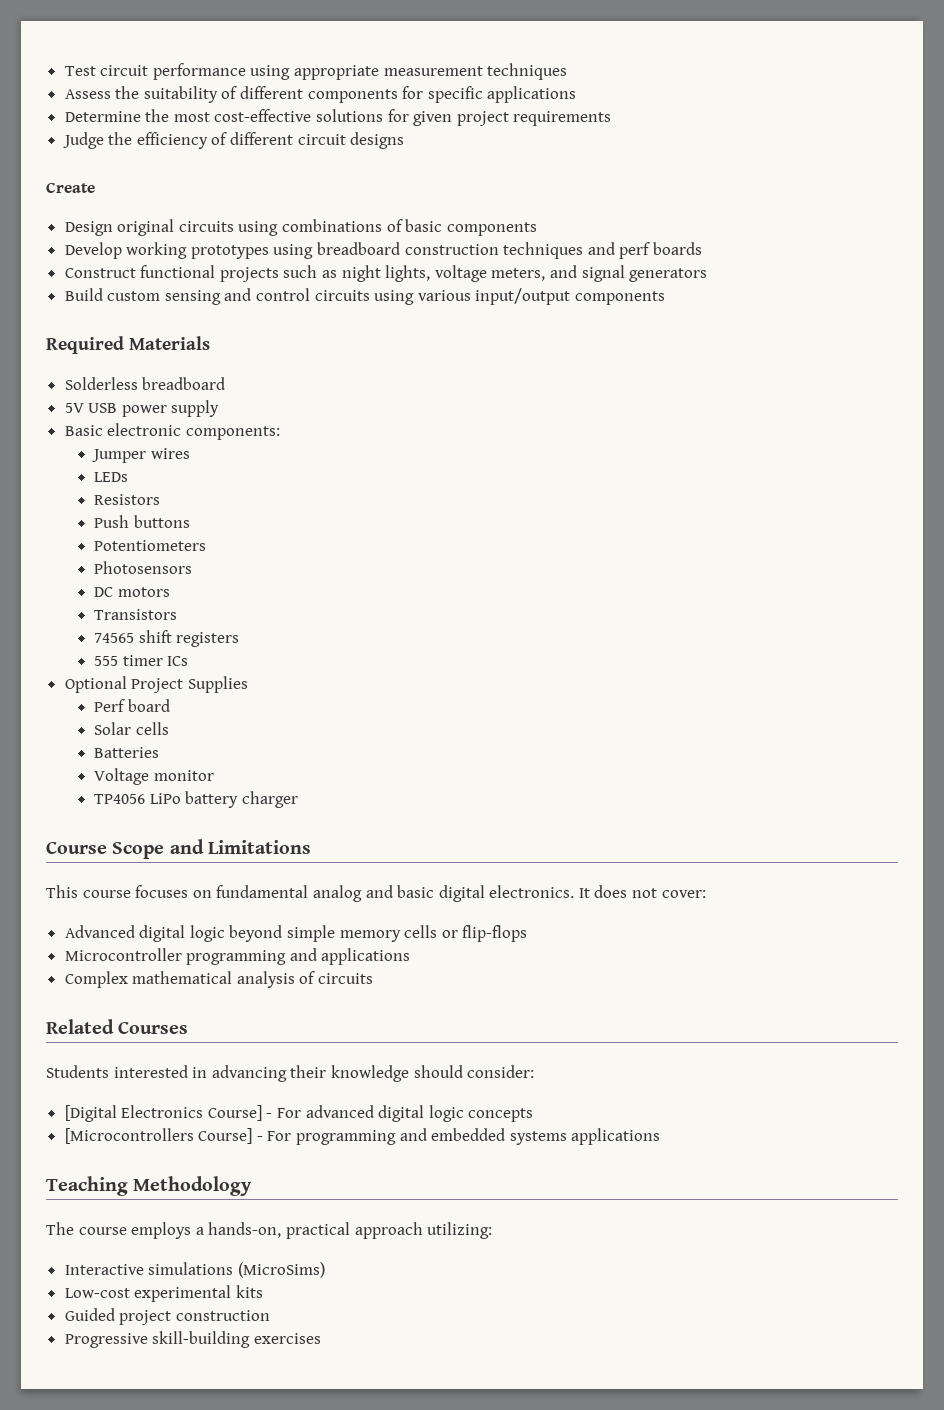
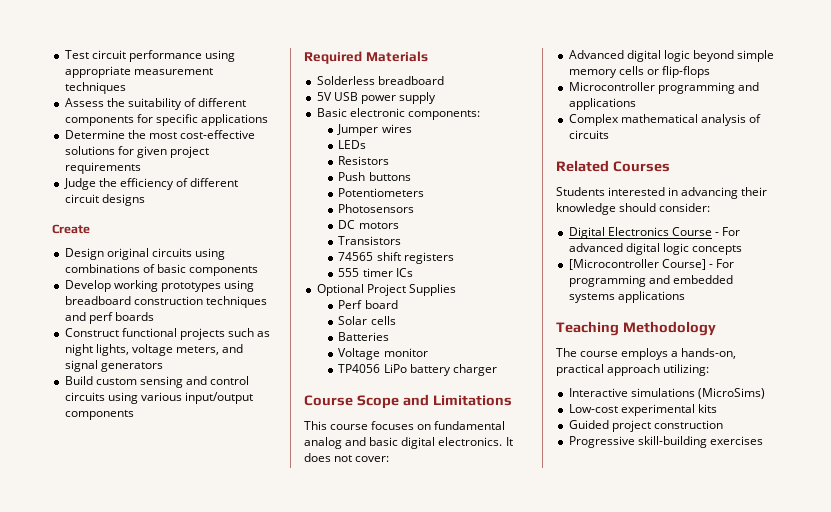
- [Digital Electronics Course] - For advanced digital logic concepts
+ Digital Electronics Course - For advanced digital logic concepts
- [Microcontrollers Course] - For programming and embedded systems applications
+ [Microcontroller Course] - For programming and embedded systems applications

